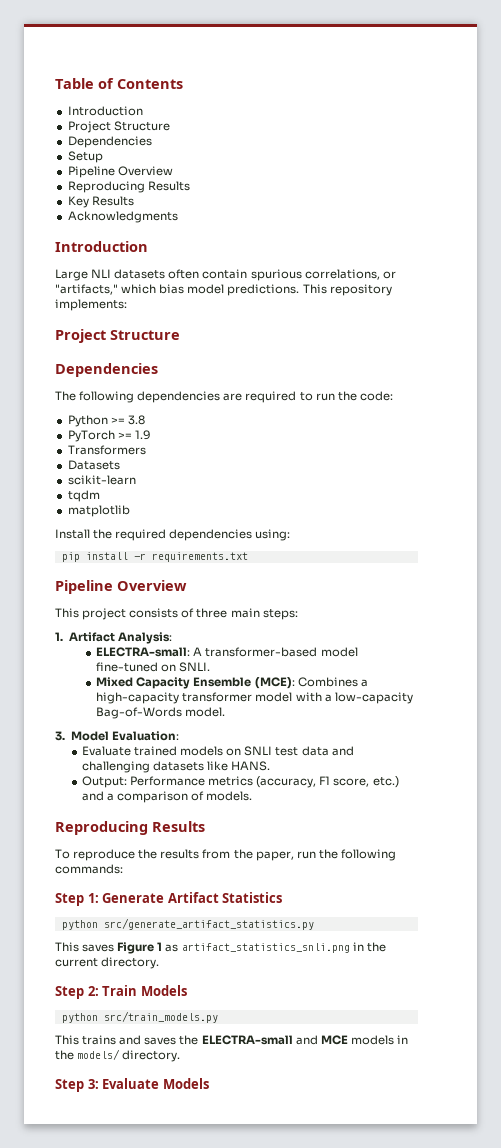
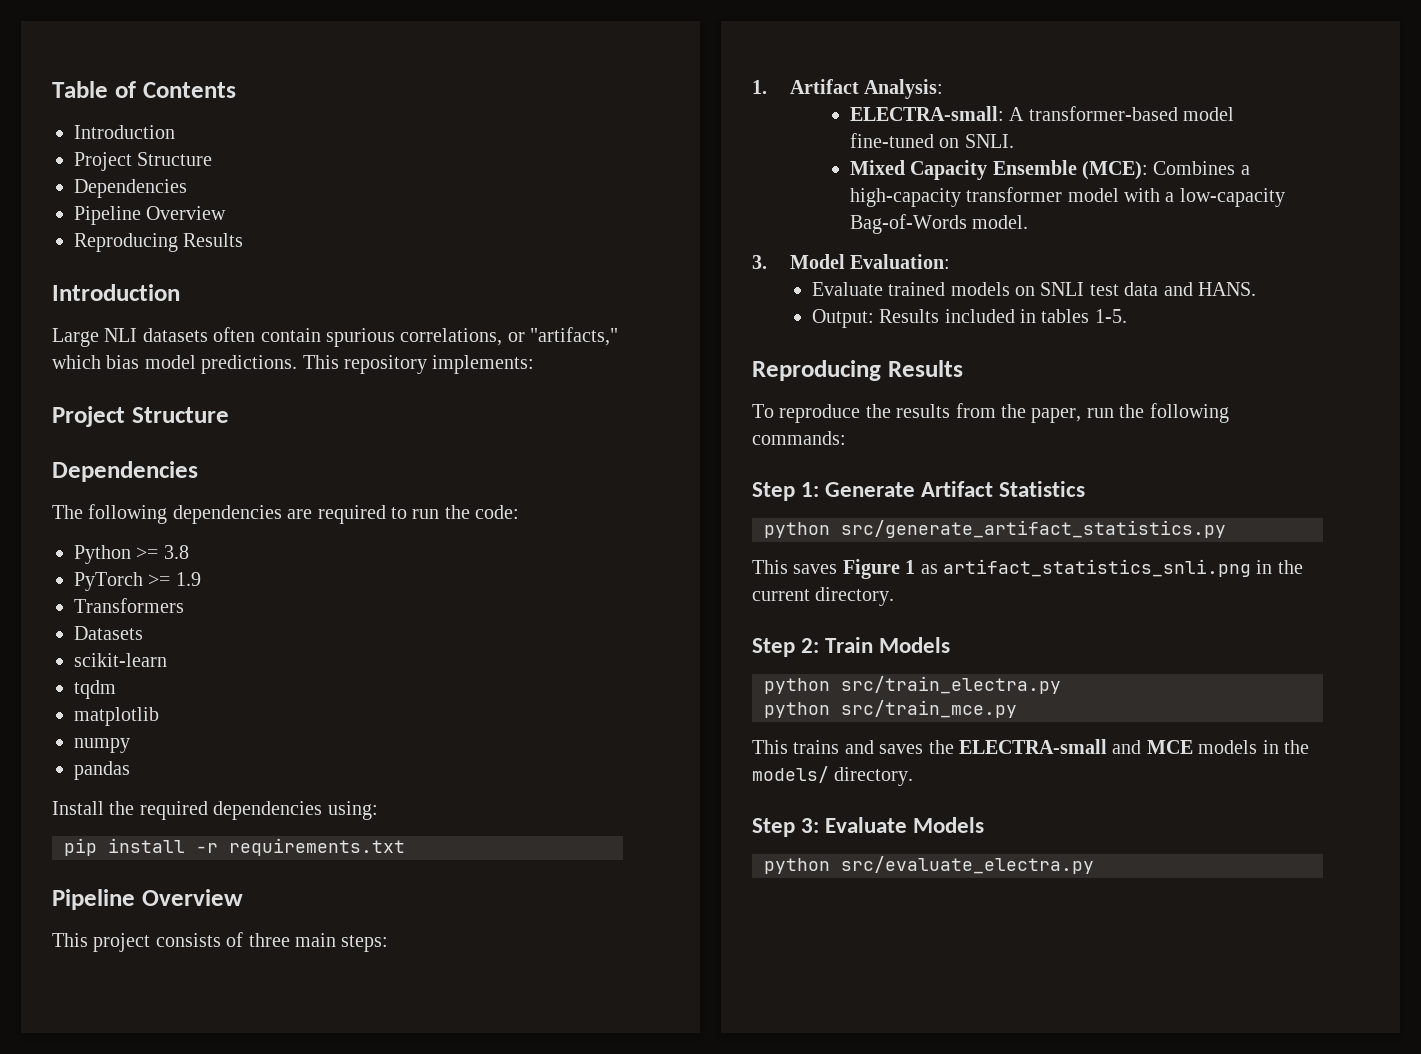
- Setup
- Key Results
- Acknowledgments
+ numpy
+ pandas
- Evaluate trained models on SNLI test data and challenging datasets like HANS.
+ Evaluate trained models on SNLI test data and HANS.
- Output: Performance metrics (accuracy, F1 score, etc.) and a comparison of models.
+ Output: Results included in tables 1-5.
- python src/train_models.py
+ python src/train_electra.py
+ python src/train_mce.py
+ python src/evaluate_electra.py

